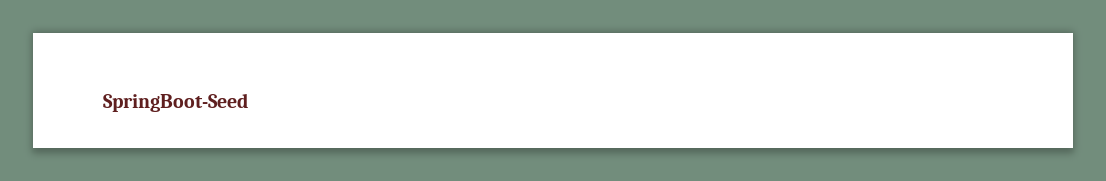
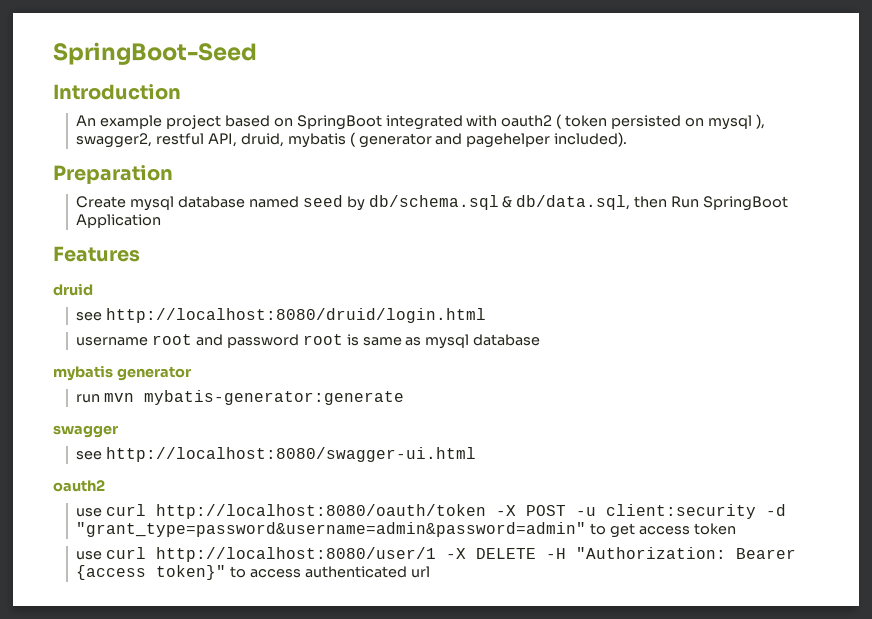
+ Introduction
+ An example project based on SpringBoot integrated with oauth2 ( token persisted on mysql ), swagger2, restful API, druid, mybatis ( generator and pagehelper included).
+ Preparation
+ Create mysql database named seed by db/schema.sql & db/data.sql, then Run SpringBoot Application
+ Features
+ druid
+ see http://localhost:8080/druid/login.html
+ username root and password root is same as mysql database
+ mybatis generator
+ run mvn mybatis-generator:generate
+ swagger
+ see http://localhost:8080/swagger-ui.html
+ oauth2
+ use curl http://localhost:8080/oauth/token -X POST -u client:security -d "grant_type=password&username=admin&password=admin" to get access token
+ use curl http://localhost:8080/user/1 -X DELETE -H "Authorization: Bearer {access token}" to access authenticated url

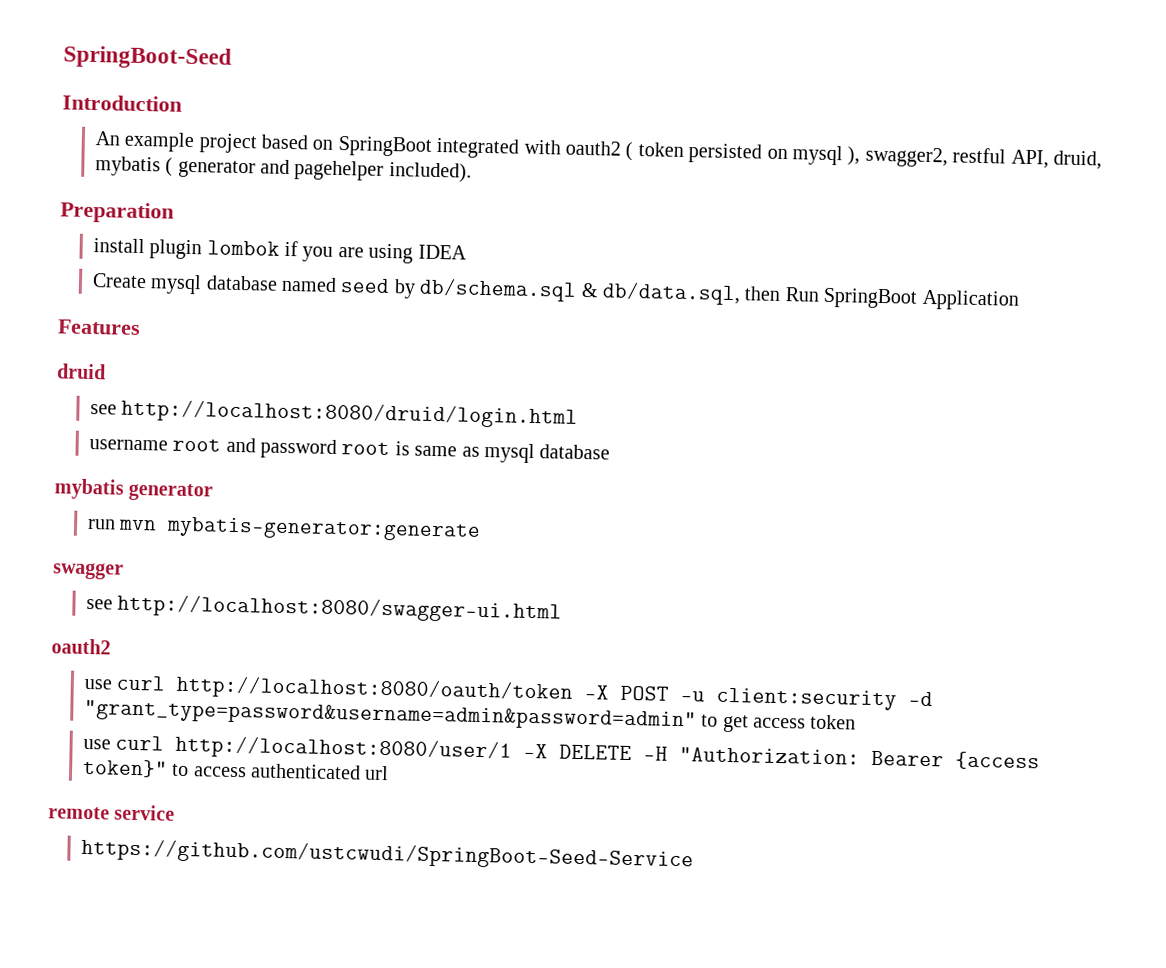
+ install plugin lombok if you are using IDEA
+ remote service
+ https://github.com/ustcwudi/SpringBoot-Seed-Service

